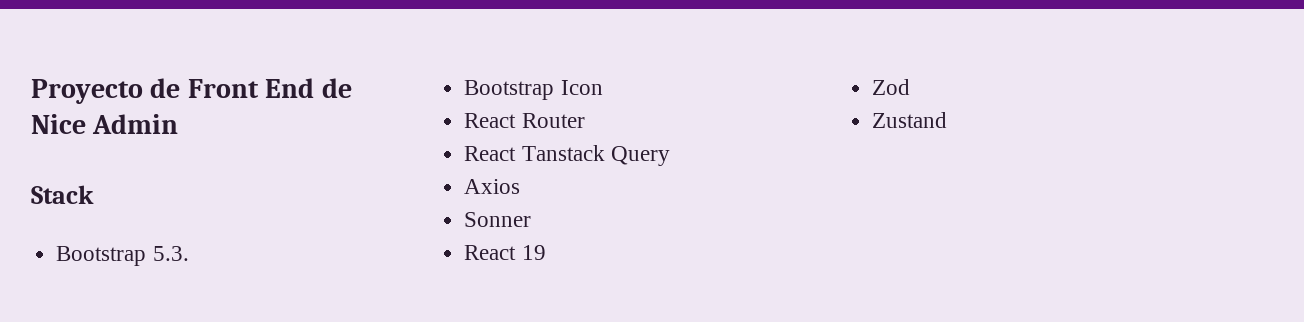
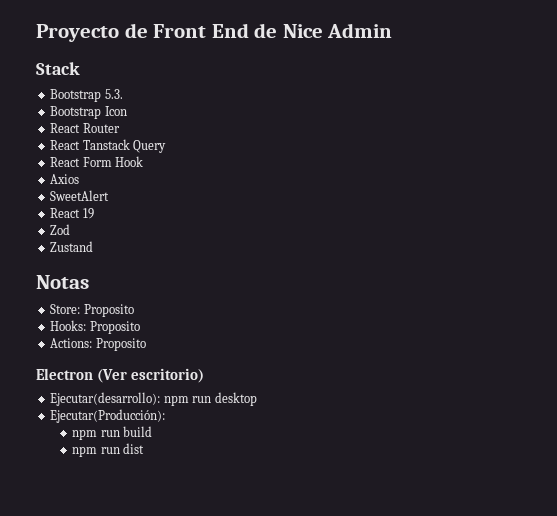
+ React Form Hook
- Sonner
+ SweetAlert
+ Notas
+ Store: Proposito
+ Hooks: Proposito
+ Actions: Proposito
+ Electron (Ver escritorio)
+ Ejecutar(desarrollo): npm run desktop
+ Ejecutar(Producción):
+ npm run build
+ npm run dist

